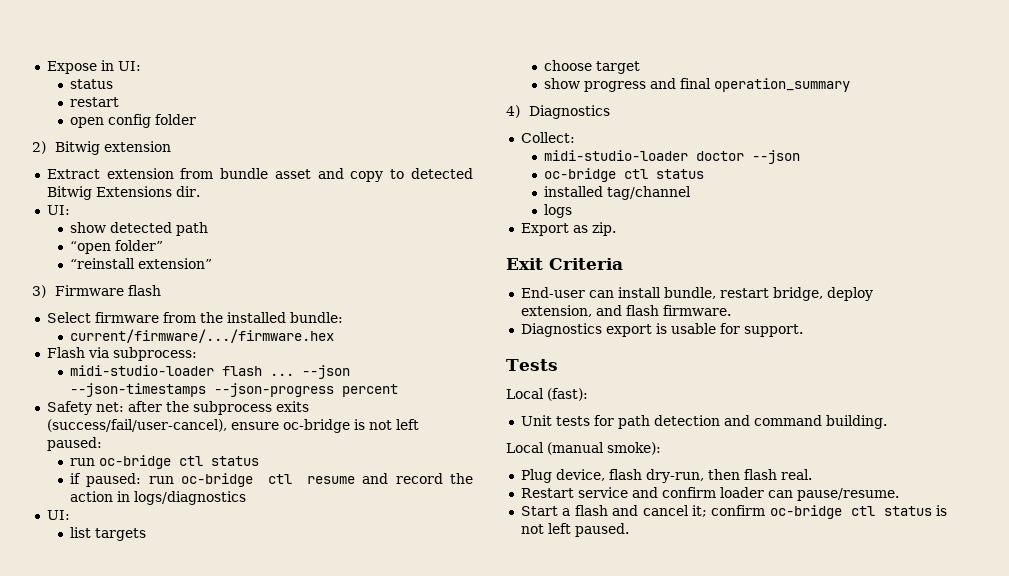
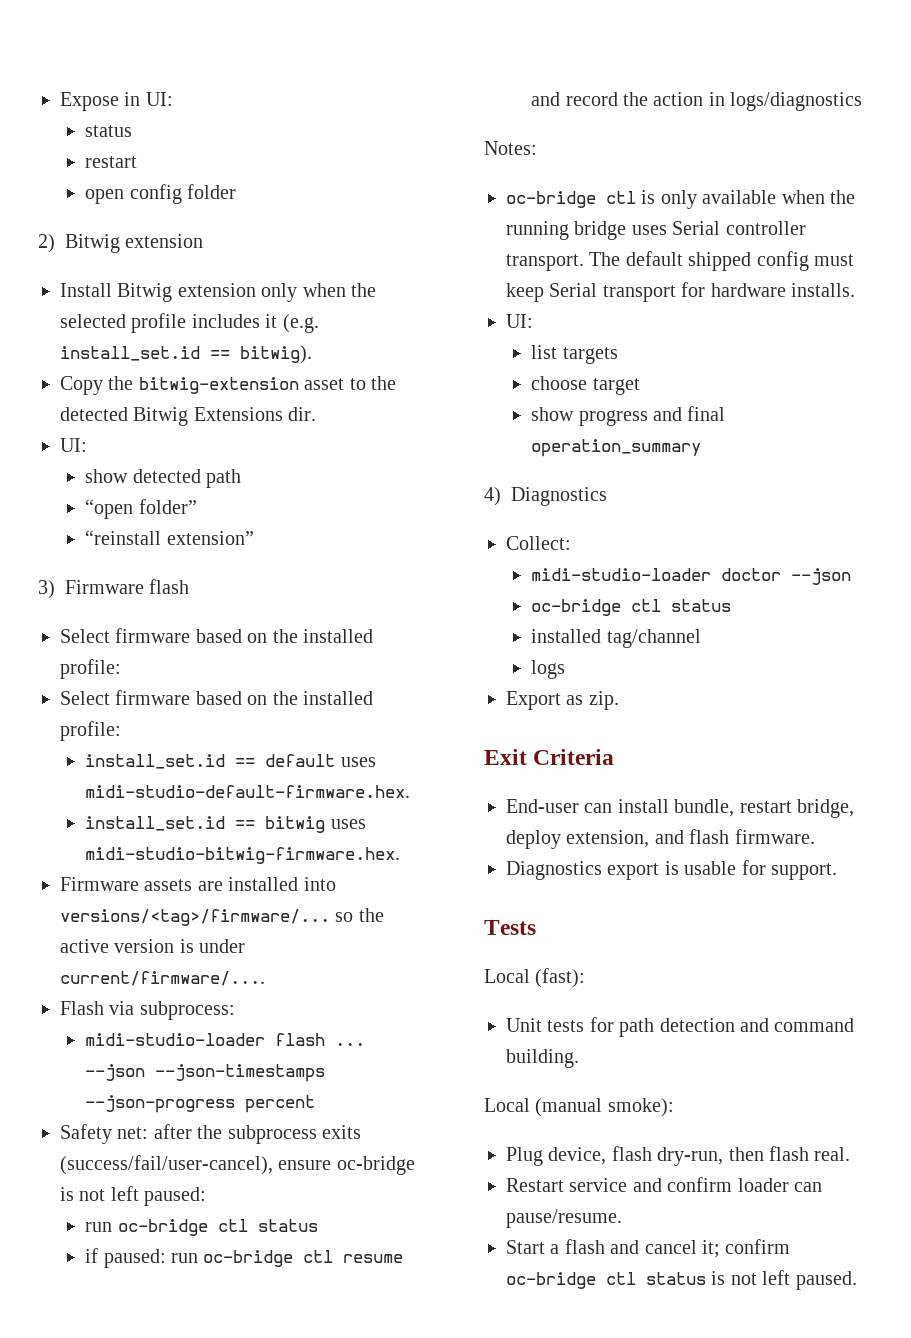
- Extract extension from bundle asset and copy to detected Bitwig Extensions dir.
+ Install Bitwig extension only when the selected profile includes it (e.g. install_set.id == bitwig).
+ Copy the bitwig-extension asset to the detected Bitwig Extensions dir.
  3) Firmware flash
- Select firmware from the installed bundle:
- current/firmware/.../firmware.hex
+ Select firmware based on the installed profile:
+ Select firmware based on the installed profile:
+ install_set.id == default uses midi-studio-default-firmware.hex.
+ install_set.id == bitwig uses midi-studio-bitwig-firmware.hex.
+ Firmware assets are installed into versions/<tag>/firmware/... so the active version is under current/firmware/....
+ Notes:
+ oc-bridge ctl is only available when the running bridge uses Serial controller transport. The default shipped config must keep Serial transport for hardware installs.

